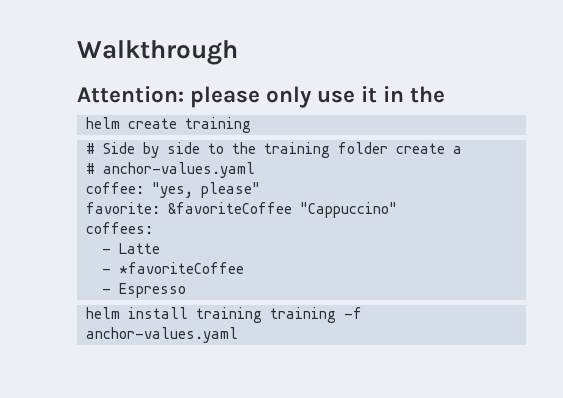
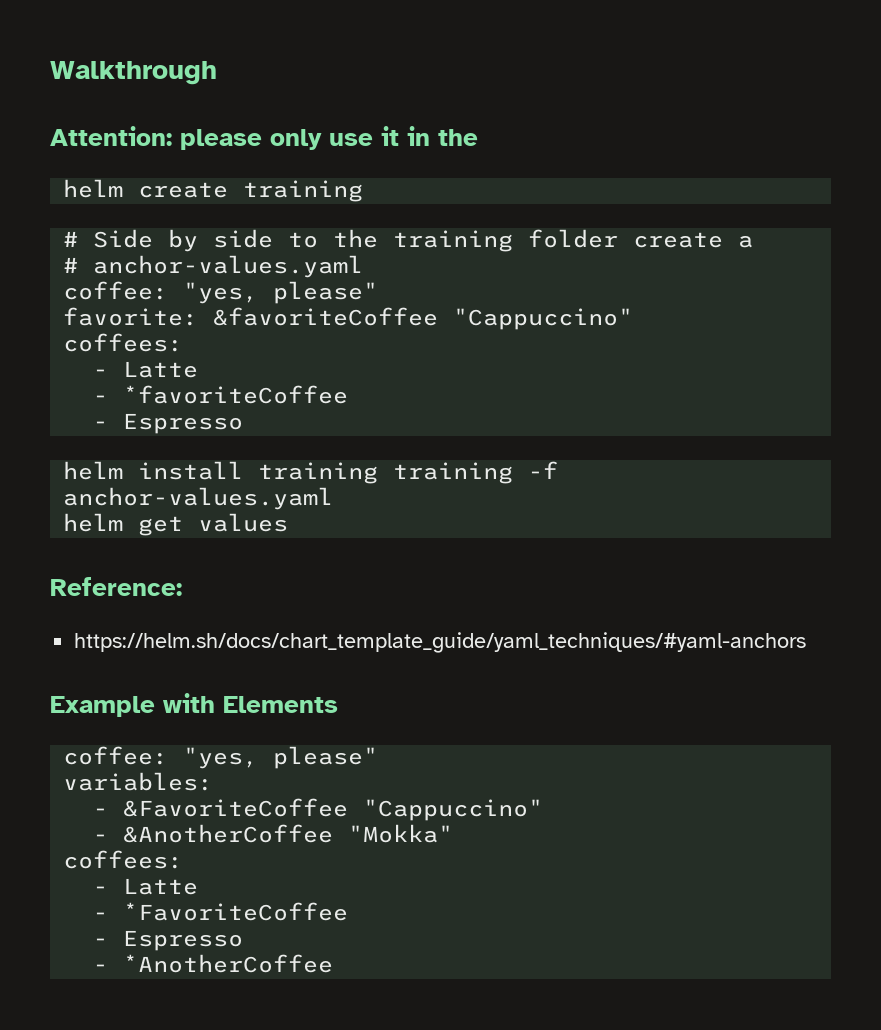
+ helm get values
+ Reference:
+ https://helm.sh/docs/chart_template_guide/yaml_techniques/#yaml-anchors
+ Example with Elements
+ coffee: "yes, please"
+ variables:
+ - &FavoriteCoffee "Cappuccino"
+ - &AnotherCoffee "Mokka"
+ coffees:
+ - Latte
+ - *FavoriteCoffee
+ - Espresso
+ - *AnotherCoffee

